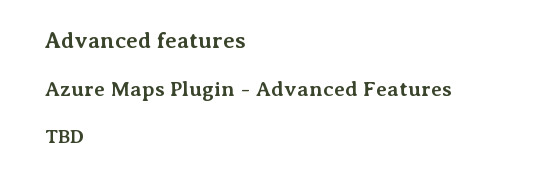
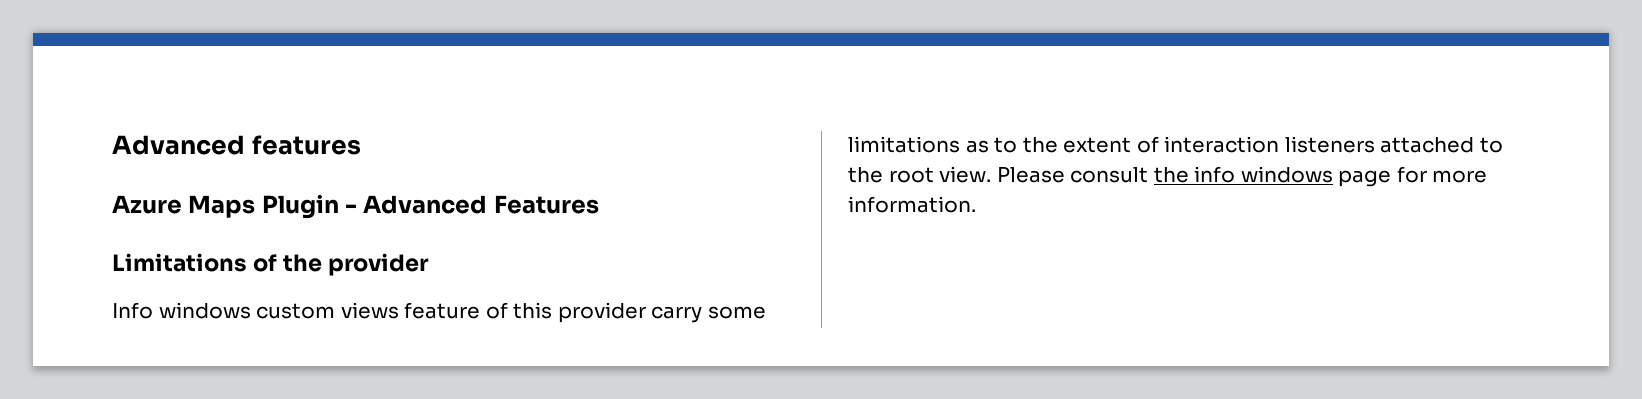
- TBD
+ Limitations of the provider
+ Info windows custom views feature of this provider carry some limitations as to the extent of interaction listeners attached to the root view. Please consult the info windows page for more information.

